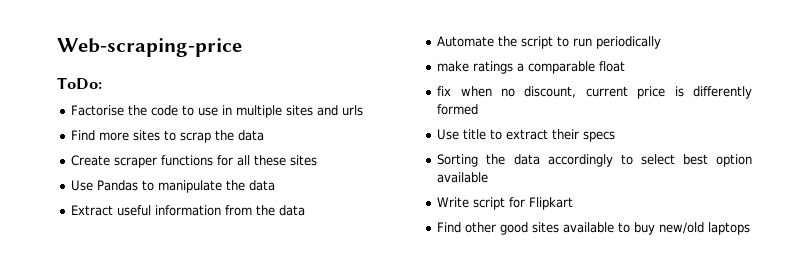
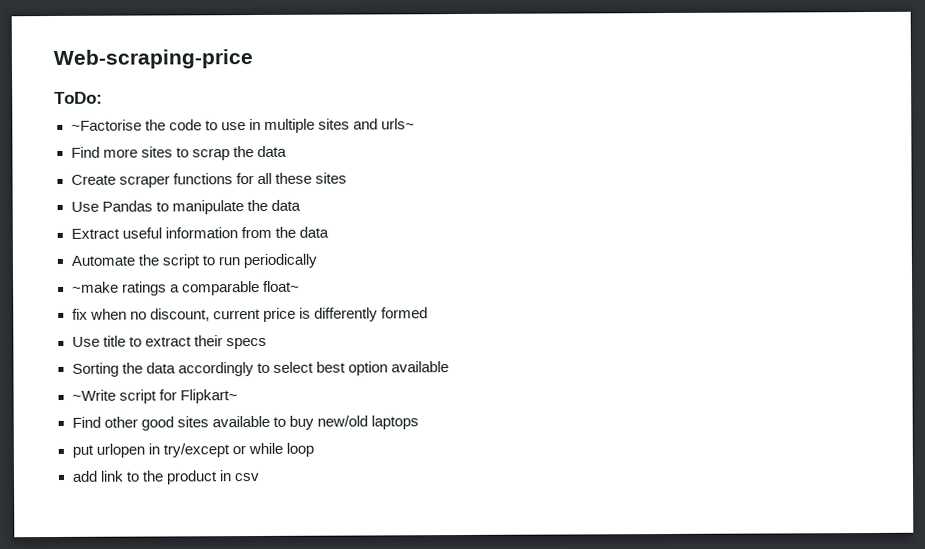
- Factorise the code to use in multiple sites and urls
+ ~Factorise the code to use in multiple sites and urls~
- make ratings a comparable float
+ ~make ratings a comparable float~
- Write script for Flipkart
+ ~Write script for Flipkart~
+ put urlopen in try/except or while loop
+ add link to the product in csv

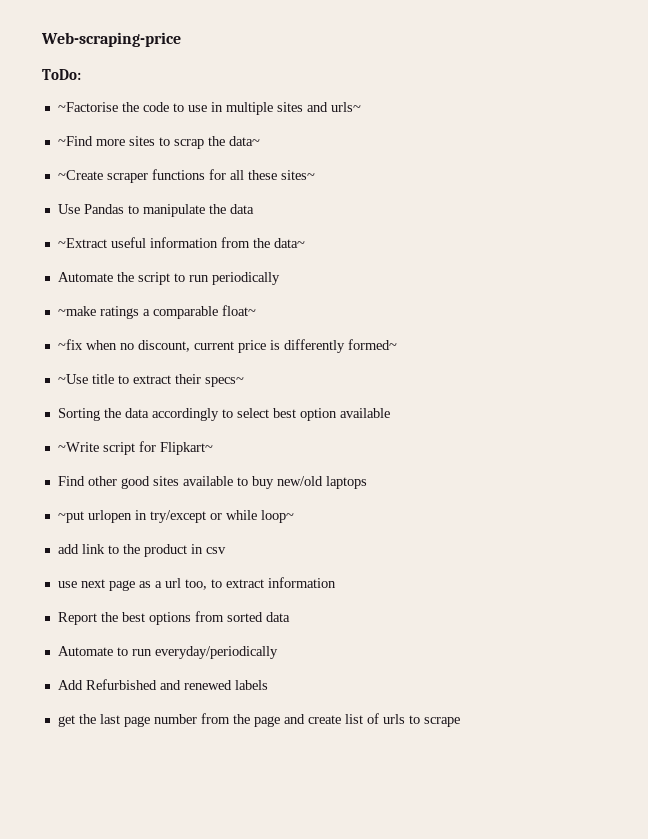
- Find more sites to scrap the data
- Create scraper functions for all these sites
+ ~Find more sites to scrap the data~
+ ~Create scraper functions for all these sites~
- Extract useful information from the data
+ ~Extract useful information from the data~
- fix when no discount, current price is differently formed
- Use title to extract their specs
+ ~fix when no discount, current price is differently formed~
+ ~Use title to extract their specs~
- put urlopen in try/except or while loop
+ ~put urlopen in try/except or while loop~
+ use next page as a url too, to extract information
+ Report the best options from sorted data
+ Automate to run everyday/periodically
+ Add Refurbished and renewed labels
+ get the last page number from the page and create list of urls to scrape

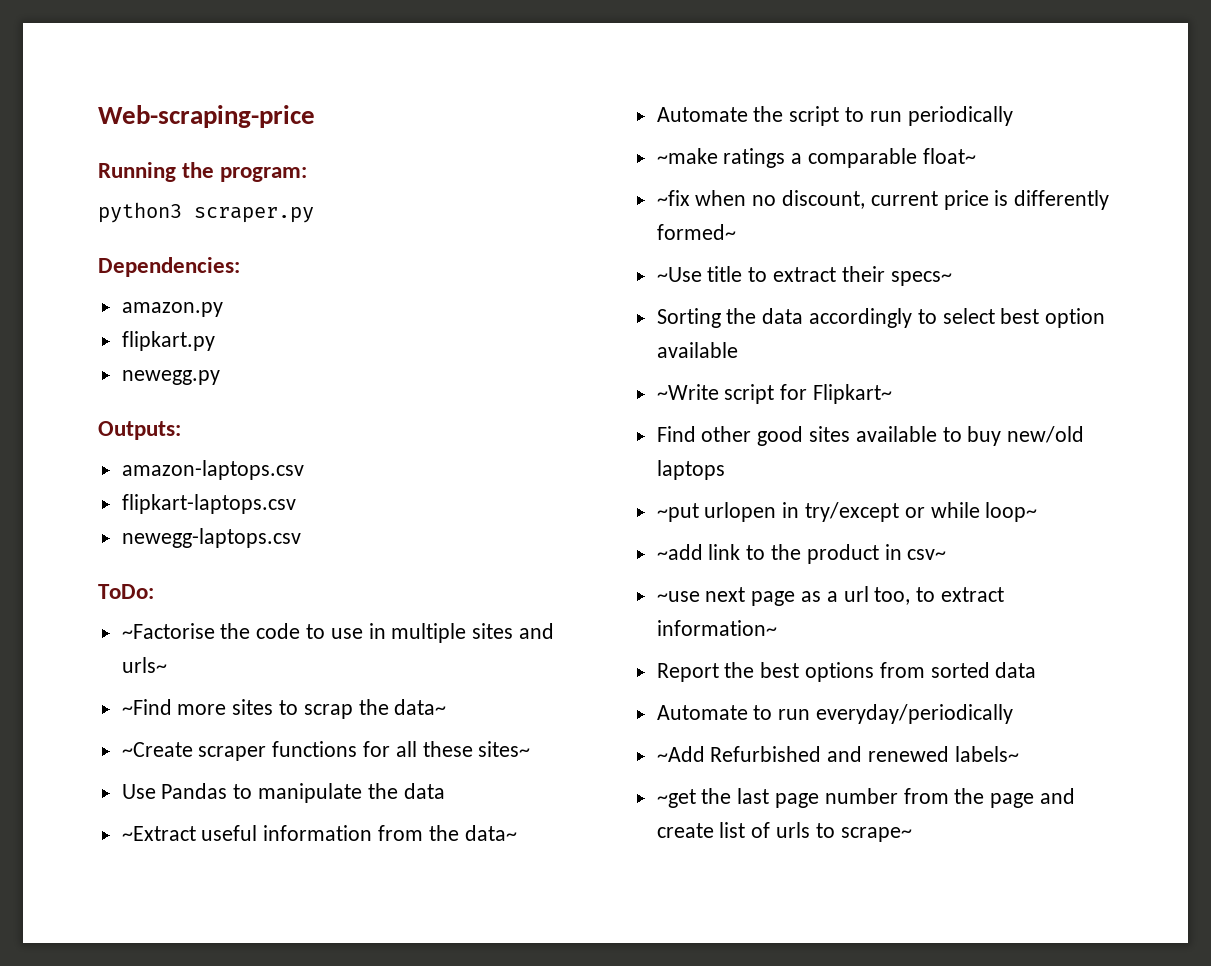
+ Running the program:
+ python3 scraper.py
+ Dependencies:
+ amazon.py
+ flipkart.py
+ newegg.py
+ Outputs:
+ amazon-laptops.csv
+ flipkart-laptops.csv
+ newegg-laptops.csv
- add link to the product in csv
- use next page as a url too, to extract information
+ ~add link to the product in csv~
+ ~use next page as a url too, to extract information~
- Add Refurbished and renewed labels
- get the last page number from the page and create list of urls to scrape
+ ~Add Refurbished and renewed labels~
+ ~get the last page number from the page and create list of urls to scrape~

